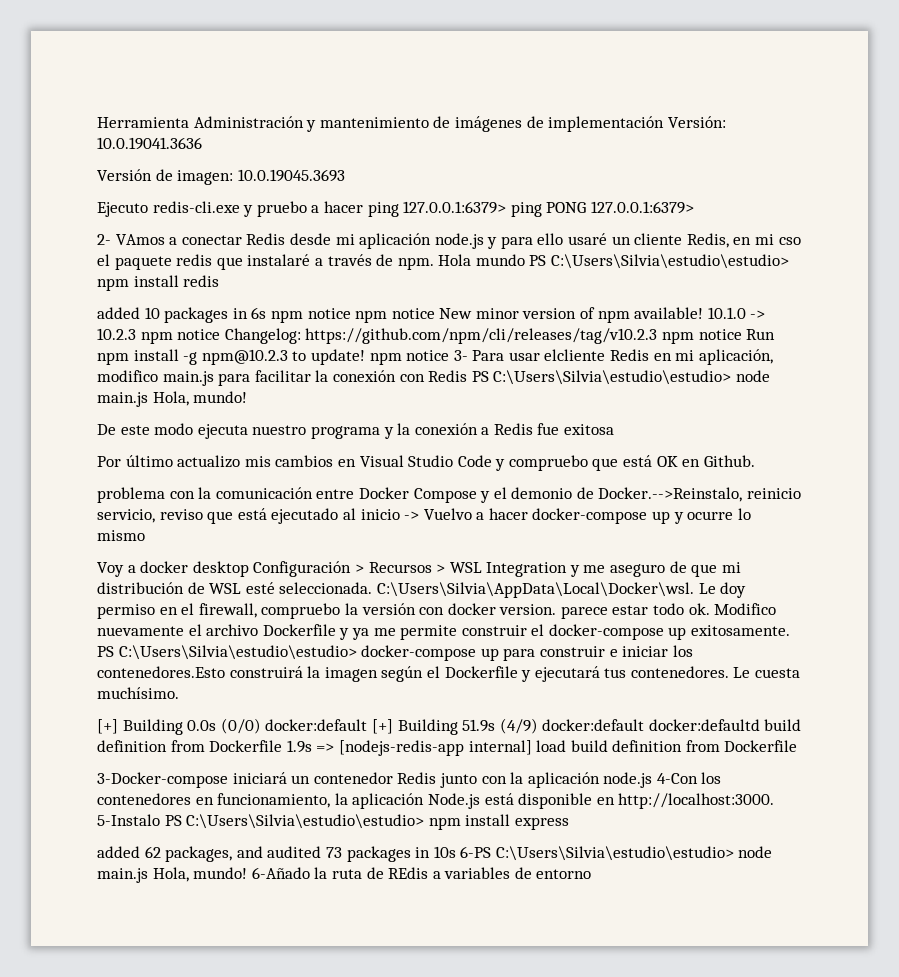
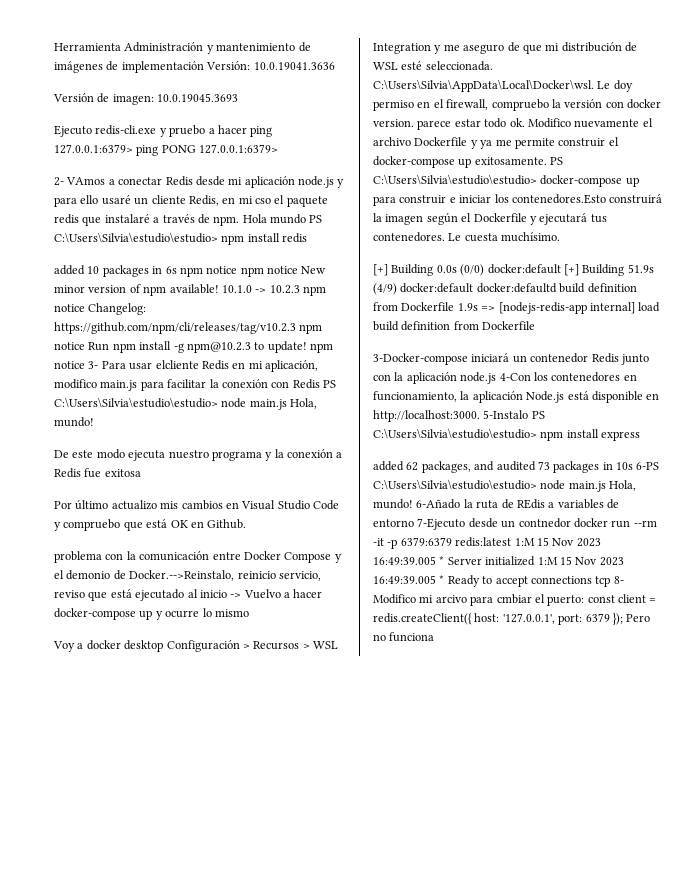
- 6-Añado la ruta de REdis a variables de entorno
+ 6-Añado la ruta de REdis a variables de entorno 7-Ejecuto desde un contnedor docker run --rm -it -p 6379:6379 redis:latest 1:M 15 Nov 2023 16:49:39.005 * Server initialized 1:M 15 Nov 2023 16:49:39.005 * Ready to accept connections tcp 8- Modifico mi arcivo para cmbiar el puerto: const client = redis.createClient({ host: '127.0.0.1', port: 6379 }); Pero no funciona

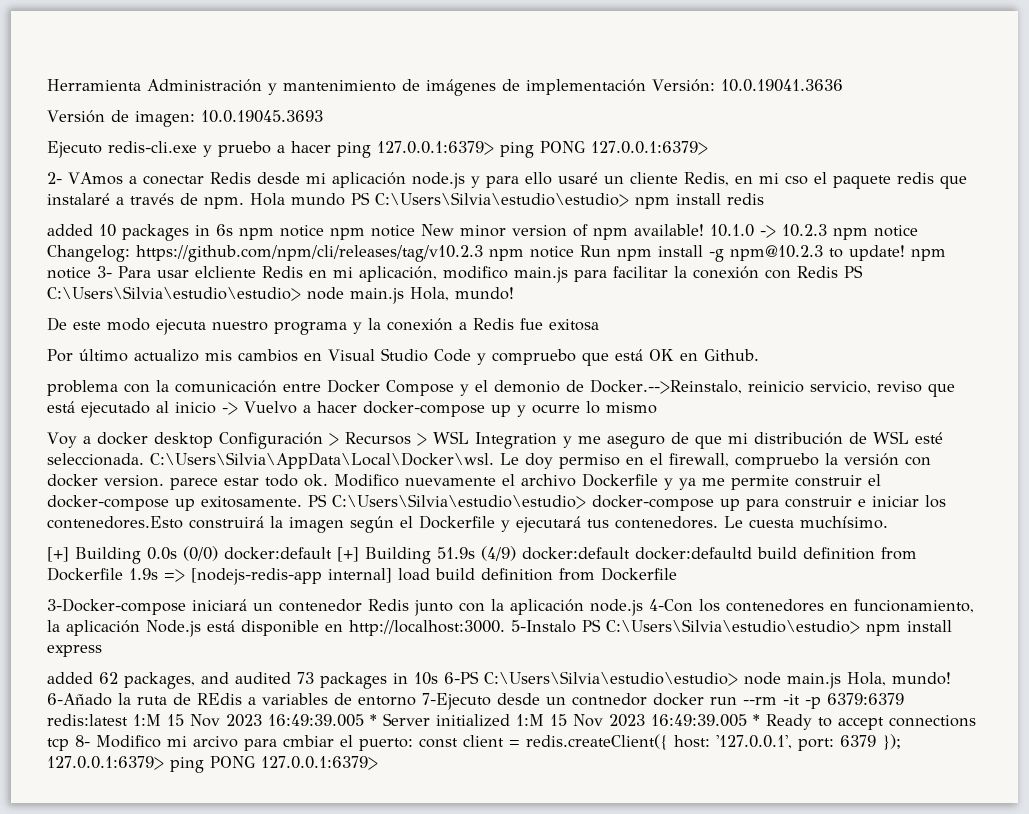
- 6-Añado la ruta de REdis a variables de entorno 7-Ejecuto desde un contnedor docker run --rm -it -p 6379:6379 redis:latest 1:M 15 Nov 2023 16:49:39.005 * Server initialized 1:M 15 Nov 2023 16:49:39.005 * Ready to accept connections tcp 8- Modifico mi arcivo para cmbiar el puerto: const client = redis.createClient({ host: '127.0.0.1', port: 6379 }); Pero no funciona
+ 6-Añado la ruta de REdis a variables de entorno 7-Ejecuto desde un contnedor docker run --rm -it -p 6379:6379 redis:latest 1:M 15 Nov 2023 16:49:39.005 * Server initialized 1:M 15 Nov 2023 16:49:39.005 * Ready to accept connections tcp 8- Modifico mi arcivo para cmbiar el puerto: const client = redis.createClient({ host: '127.0.0.1', port: 6379 }); 127.0.0.1:6379> ping PONG 127.0.0.1:6379>

